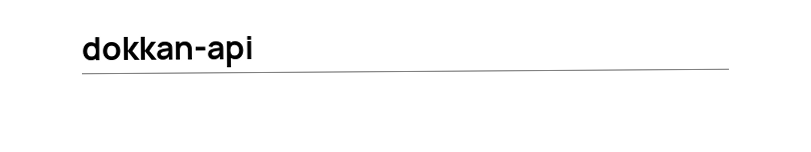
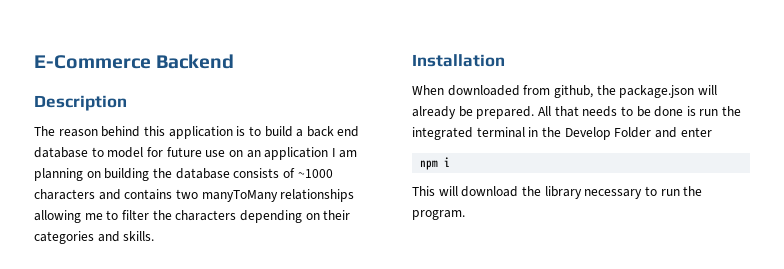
- dokkan-api
+ E-Commerce Backend
+ Description
+ The reason behind this application is to build a back end database to model for future use on an application I am planning on building the database consists of ~1000 characters and contains two manyToMany relationships allowing me to filter the characters depending on their categories and skills.
+ Installation
+ When downloaded from github, the package.json will already be prepared. All that needs to be done is run the integrated terminal in the Develop Folder and enter
+ npm i
+ This will download the library necessary to run the program.

